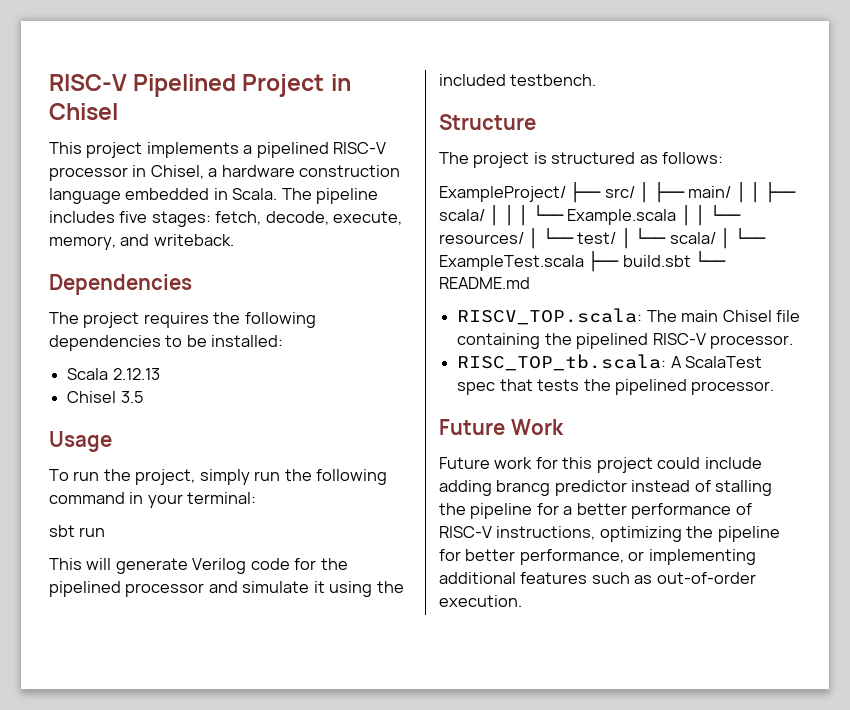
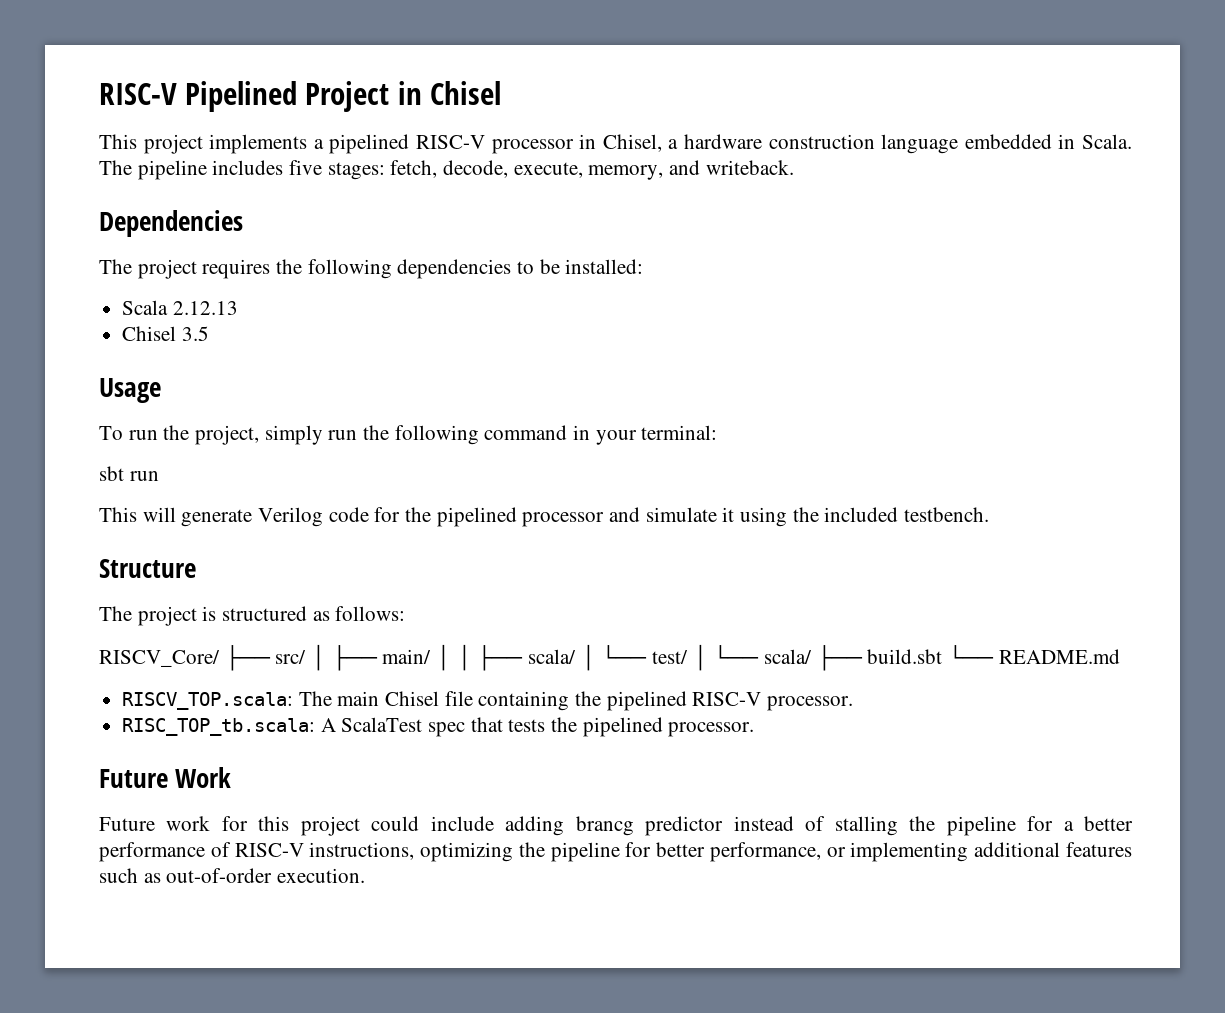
- ExampleProject/ ├── src/ │ ├── main/ │ │ ├── scala/ │ │ │ └── Example.scala │ │ └── resources/ │ └── test/ │ └── scala/ │ └── ExampleTest.scala ├── build.sbt └── README.md
+ RISCV_Core/ ├── src/ │ ├── main/ │ │ ├── scala/ │ └── test/ │ └── scala/ ├── build.sbt └── README.md

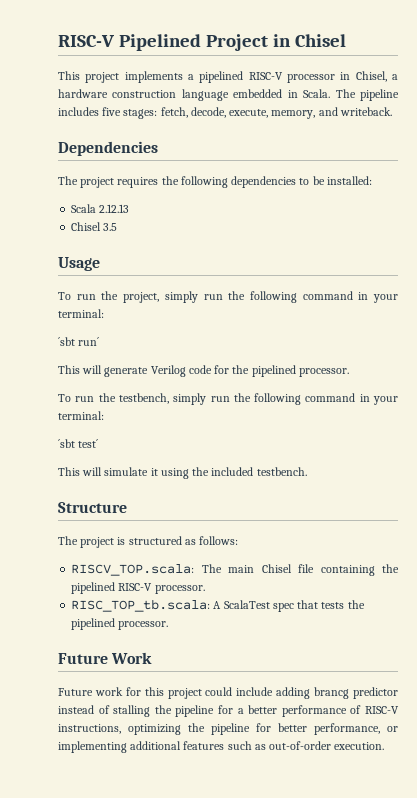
- sbt run
+ ´sbt run´
- This will generate Verilog code for the pipelined processor and simulate it using the included testbench.
+ This will generate Verilog code for the pipelined processor.
+ To run the testbench, simply run the following command in your terminal:
+ ´sbt test´
+ This will simulate it using the included testbench.
- RISCV_Core/ ├── src/ │ ├── main/ │ │ ├── scala/ │ └── test/ │ └── scala/ ├── build.sbt └── README.md

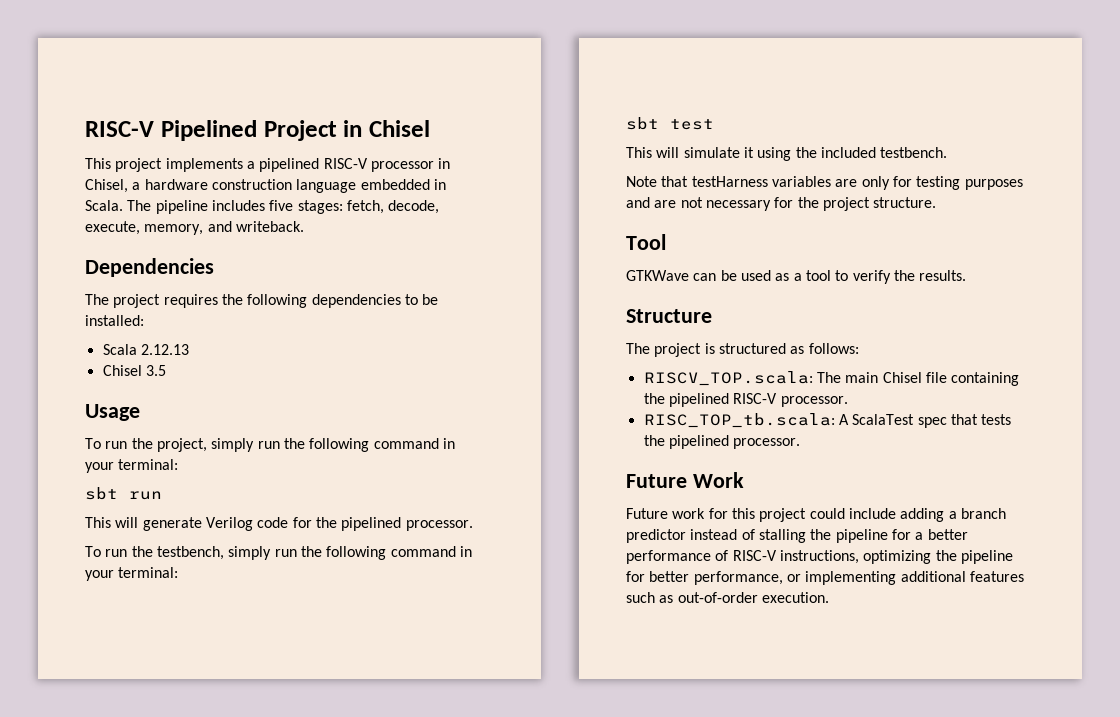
- ´sbt run´
+ sbt run
- ´sbt test´
+ sbt test
+ Note that testHarness variables are only for testing purposes and are not necessary for the project structure.
+ Tool
+ GTKWave can be used as a tool to verify the results.
- Future work for this project could include adding brancg predictor instead of stalling the pipeline for a better performance of RISC-V instructions, optimizing the pipeline for better performance, or implementing additional features such as out-of-order execution.
+ Future work for this project could include adding a branch predictor instead of stalling the pipeline for a better performance of RISC-V instructions, optimizing the pipeline for better performance, or implementing additional features such as out-of-order execution.

